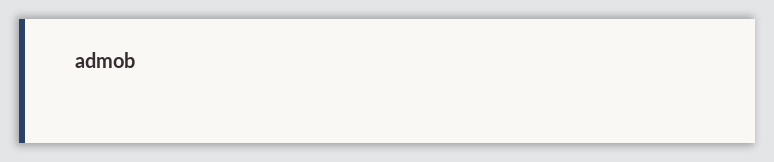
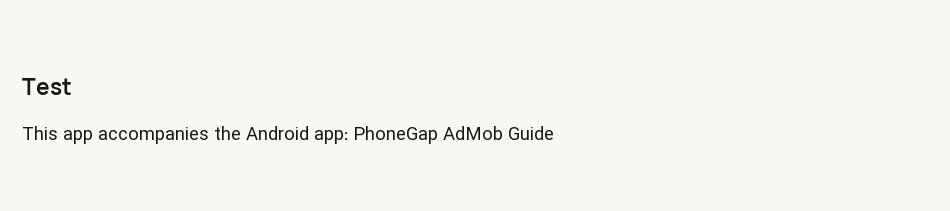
- admob
+ Test
+ This app accompanies the Android app: PhoneGap AdMob Guide

